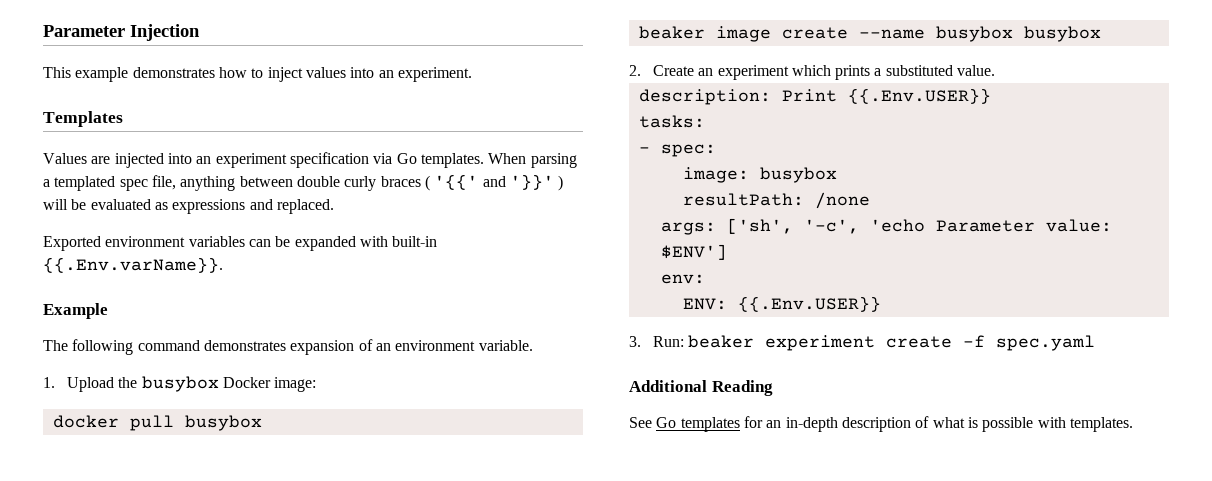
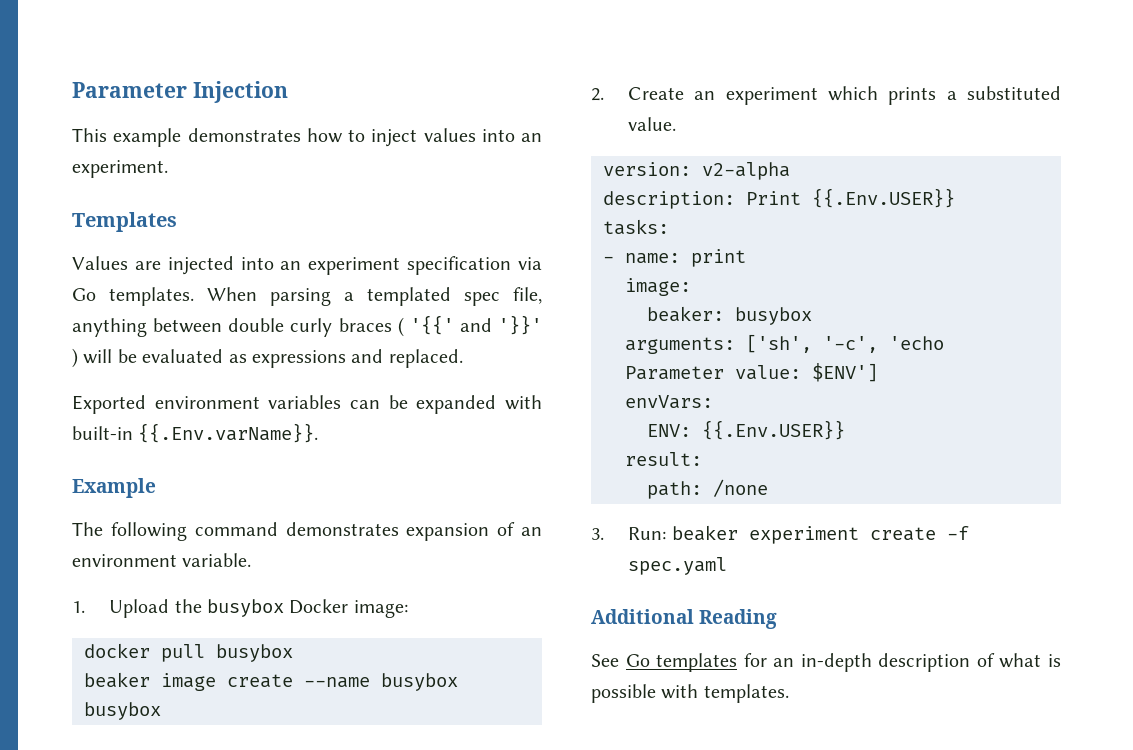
+ version: v2-alpha
- - spec:
- image: busybox
- resultPath: /none
- args: ['sh', '-c', 'echo Parameter value: $ENV']
+ - name: print
+ image:
+ beaker: busybox
+ arguments: ['sh', '-c', 'echo Parameter value: $ENV']
- env:
+ envVars:
+ result:
+ path: /none

